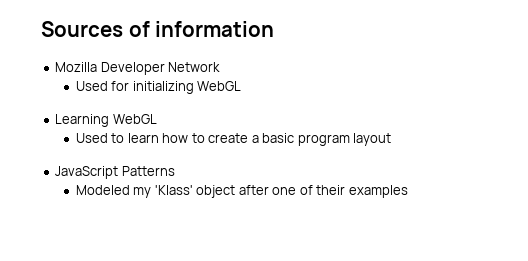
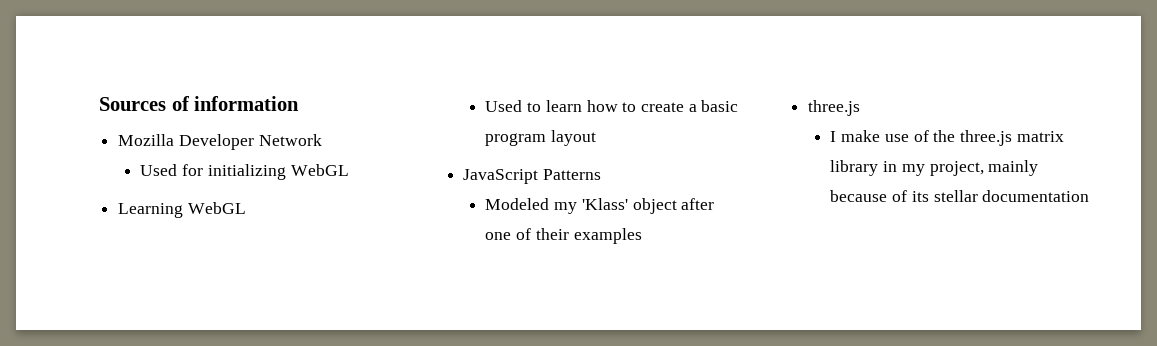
  Modeled my 'Klass' object after one of their examples
+ three.js
+ I make use of the three.js matrix library in my project, mainly because of its stellar documentation

